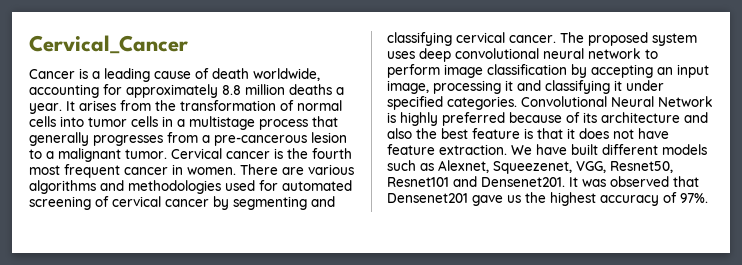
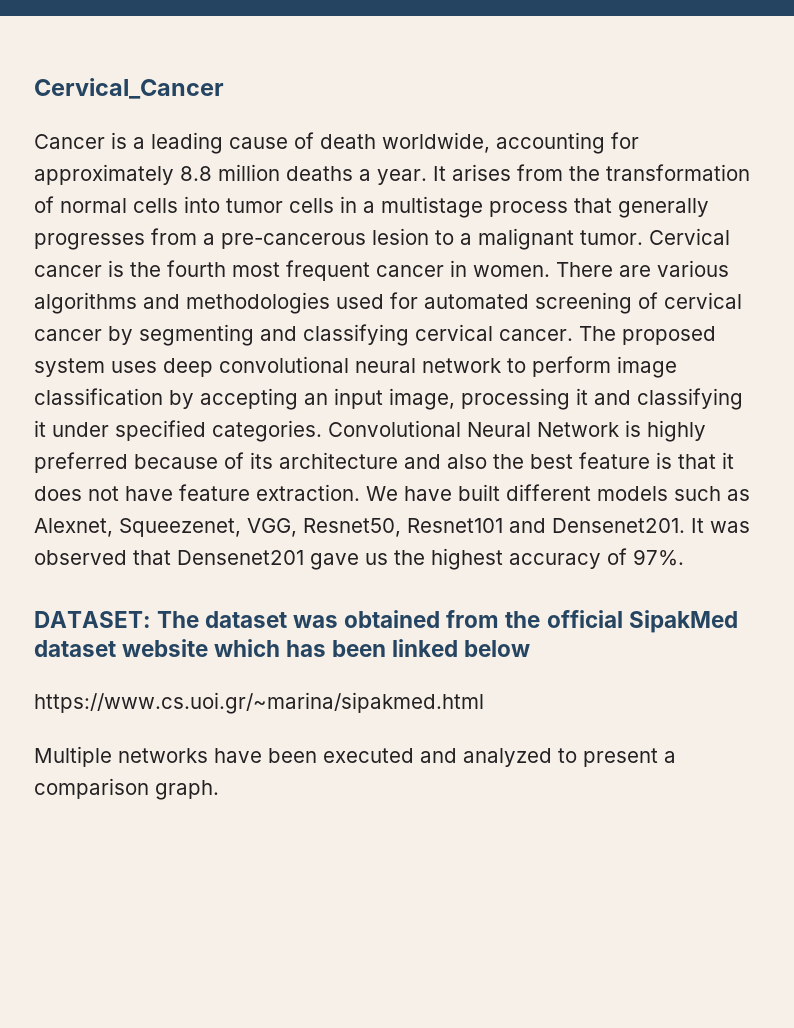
+ DATASET: The dataset was obtained from the official SipakMed dataset website which has been linked below
+ https://www.cs.uoi.gr/~marina/sipakmed.html
+ Multiple networks have been executed and analyzed to present a comparison graph.

